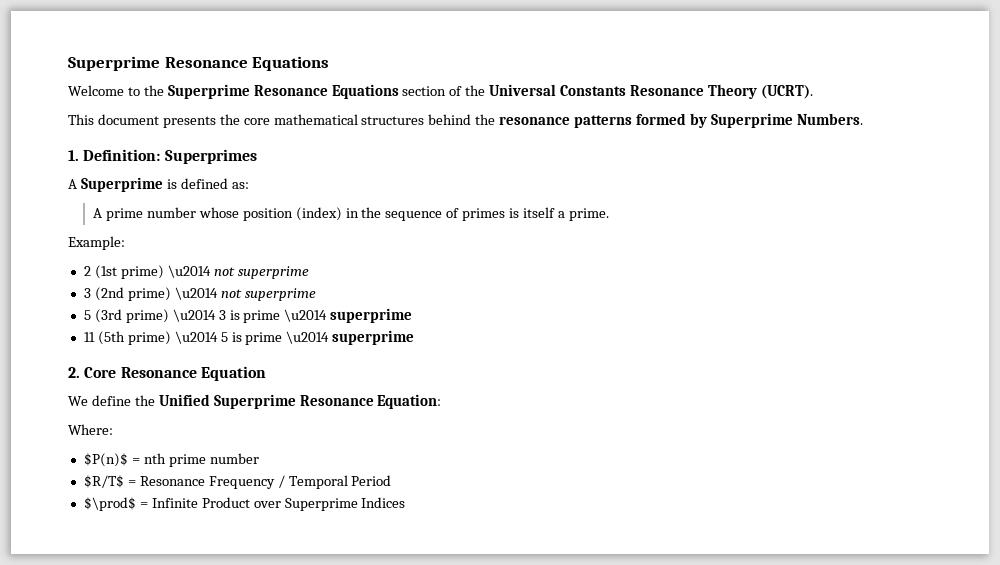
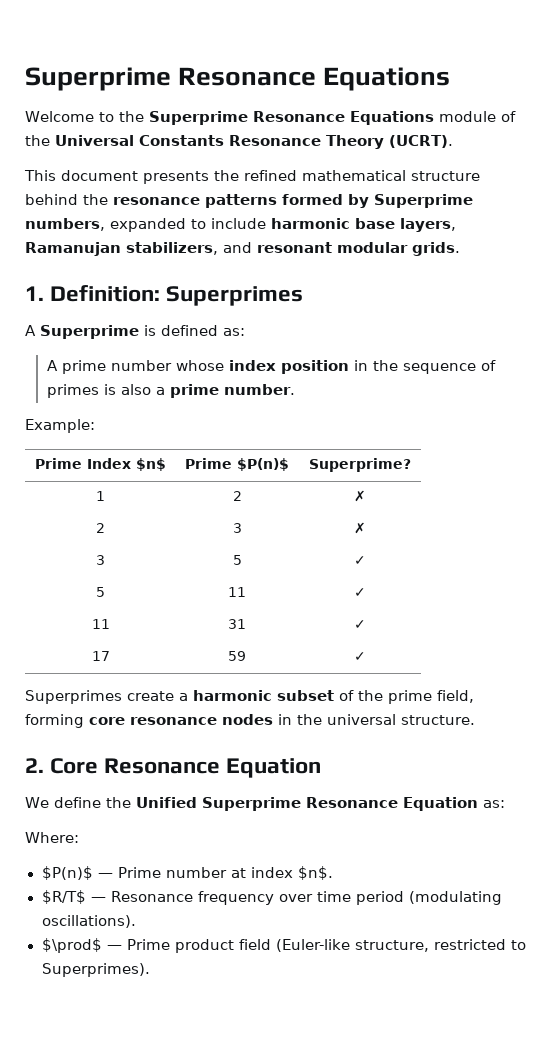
- Welcome to the Superprime Resonance Equations section of the Universal Constants Resonance Theory (UCRT).
+ Welcome to the Superprime Resonance Equations module of the Universal Constants Resonance Theory (UCRT).
- This document presents the core mathematical structures behind the resonance patterns formed by Superprime Numbers.
+ This document presents the refined mathematical structure behind the resonance patterns formed by Superprime numbers, expanded to include harmonic base layers, Ramanujan stabilizers, and resonant modular grids.
- A prime number whose position (index) in the sequence of primes is itself a prime.
+ A prime number whose index position in the sequence of primes is also a prime number.
  Example:
- 2 (1st prime) \u2014 not superprime
- 3 (2nd prime) \u2014 not superprime
- 5 (3rd prime) \u2014 3 is prime \u2014 superprime
- 11 (5th prime) \u2014 5 is prime \u2014 superprime
+ Prime Index $n$ | Prime $P(n)$ | Superprime?
+ 1 | 2 | ✗
+ 2 | 3 | ✗
+ 3 | 5 | ✓
+ 5 | 11 | ✓
+ 11 | 31 | ✓
+ 17 | 59 | ✓
+ Superprimes create a harmonic subset of the prime field, forming core resonance nodes in the universal structure.
- We define the Unified Superprime Resonance Equation:
+ We define the Unified Superprime Resonance Equation as:
- $P(n)$ = nth prime number
- $R/T$ = Resonance Frequency / Temporal Period
- $\prod$ = Infinite Product over Superprime Indices
+ $P(n)$ — Prime number at index $n$.
+ $R/T$ — Resonance frequency over time period (modulating oscillations).
+ $\prod$ — Prime product field (Euler-like structure, restricted to Superprimes).

